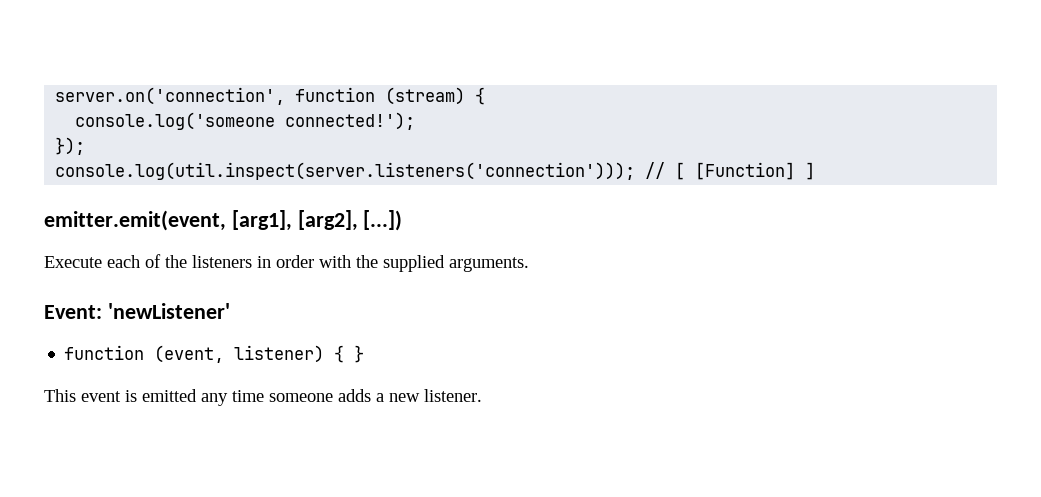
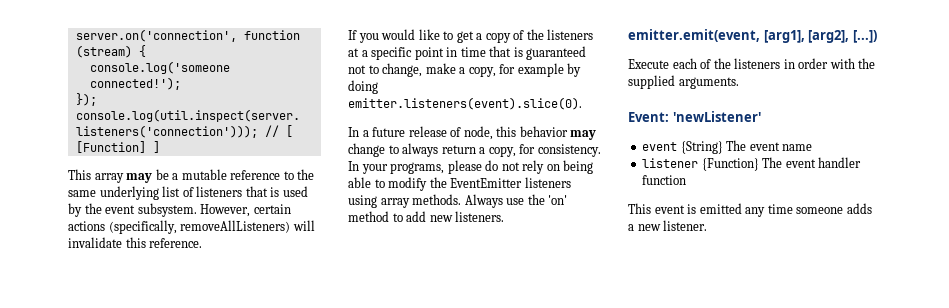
+ This array may be a mutable reference to the same underlying list of listeners that is used by the event subsystem. However, certain actions (specifically, removeAllListeners) will invalidate this reference.
+ If you would like to get a copy of the listeners at a specific point in time that is guaranteed not to change, make a copy, for example by doing emitter.listeners(event).slice(0).
+ In a future release of node, this behavior may change to always return a copy, for consistency. In your programs, please do not rely on being able to modify the EventEmitter listeners using array methods. Always use the 'on' method to add new listeners.
- function (event, listener) { }
+ event {String} The event name
+ listener {Function} The event handler function

